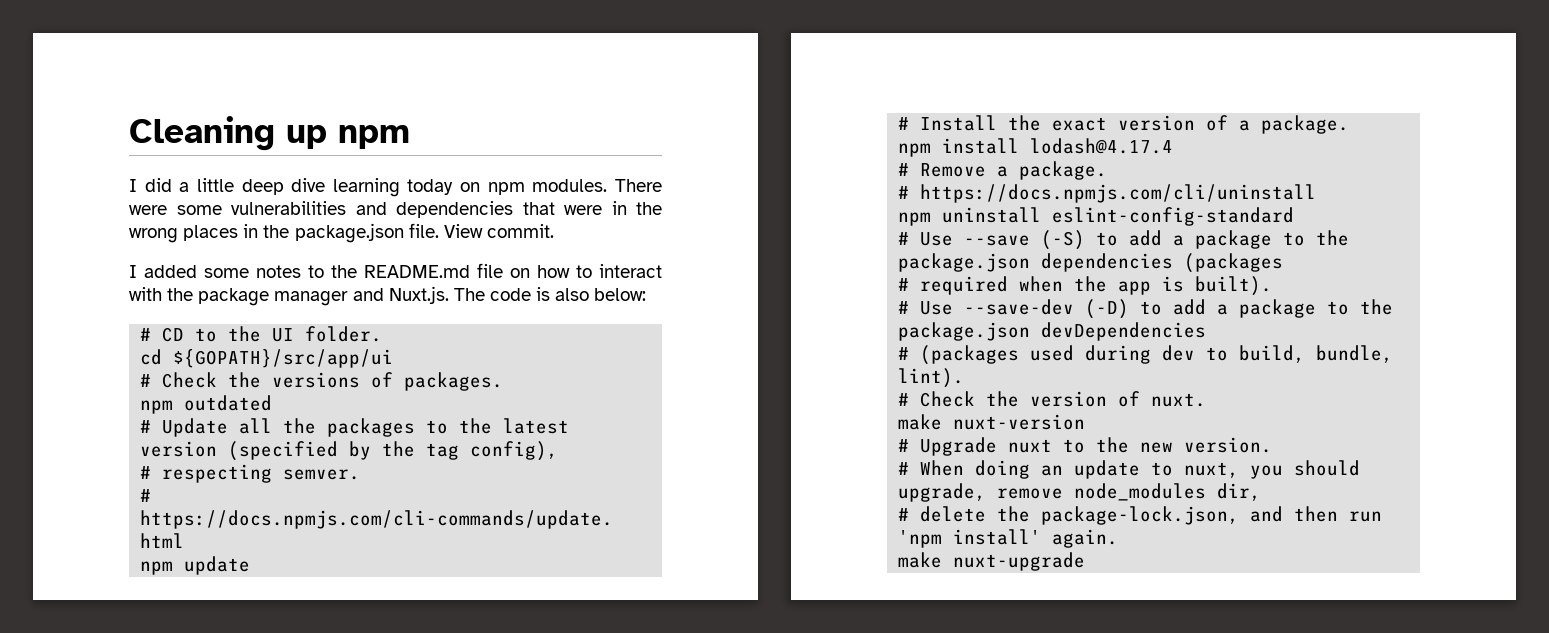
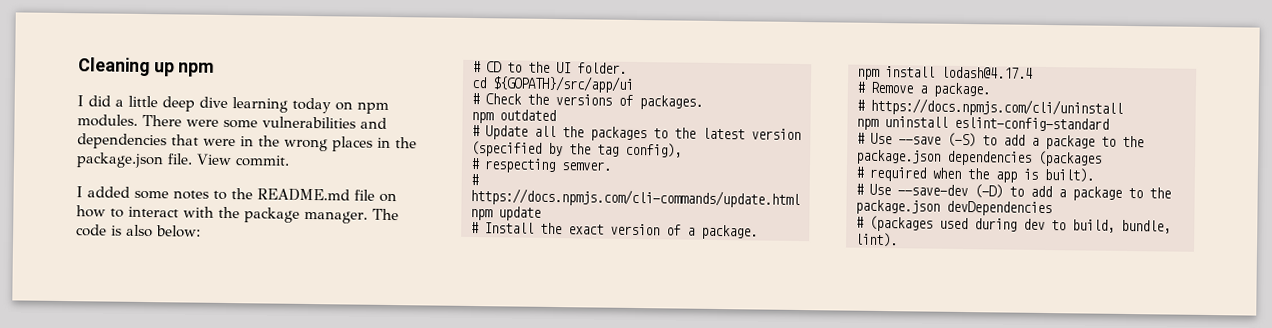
- I added some notes to the README.md file on how to interact with the package manager and Nuxt.js. The code is also below:
+ I added some notes to the README.md file on how to interact with the package manager. The code is also below:
- # Check the version of nuxt.
- make nuxt-version
- # Upgrade nuxt to the new version.
- # When doing an update to nuxt, you should upgrade, remove node_modules dir,
- # delete the package-lock.json, and then run 'npm install' again.
- make nuxt-upgrade

